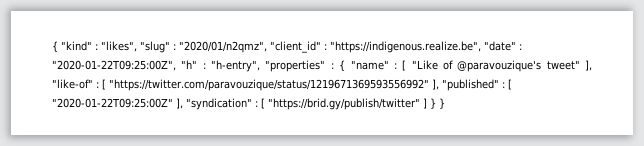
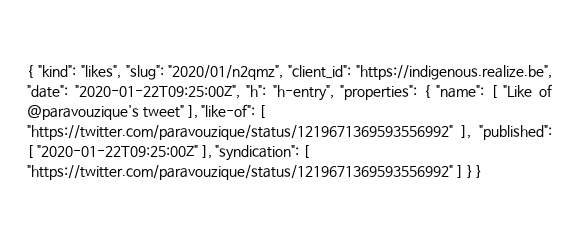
- { "kind" : "likes", "slug" : "2020/01/n2qmz", "client_id" : "https://indigenous.realize.be", "date" : "2020-01-22T09:25:00Z", "h" : "h-entry", "properties" : { "name" : [ "Like of @paravouzique's tweet" ], "like-of" : [ "https://twitter.com/paravouzique/status/1219671369593556992" ], "published" : [ "2020-01-22T09:25:00Z" ], "syndication" : [ "https://brid.gy/publish/twitter" ] } }
+ { "kind": "likes", "slug": "2020/01/n2qmz", "client_id": "https://indigenous.realize.be", "date": "2020-01-22T09:25:00Z", "h": "h-entry", "properties": { "name": [ "Like of @paravouzique's tweet" ], "like-of": [ "https://twitter.com/paravouzique/status/1219671369593556992" ], "published": [ "2020-01-22T09:25:00Z" ], "syndication": [ "https://twitter.com/paravouzique/status/1219671369593556992" ] } }

